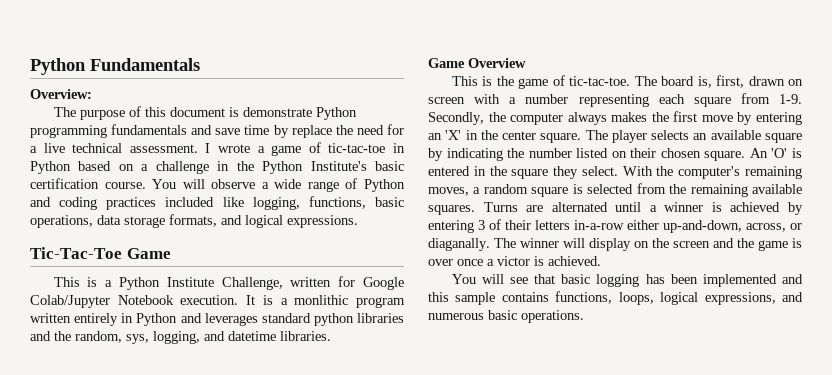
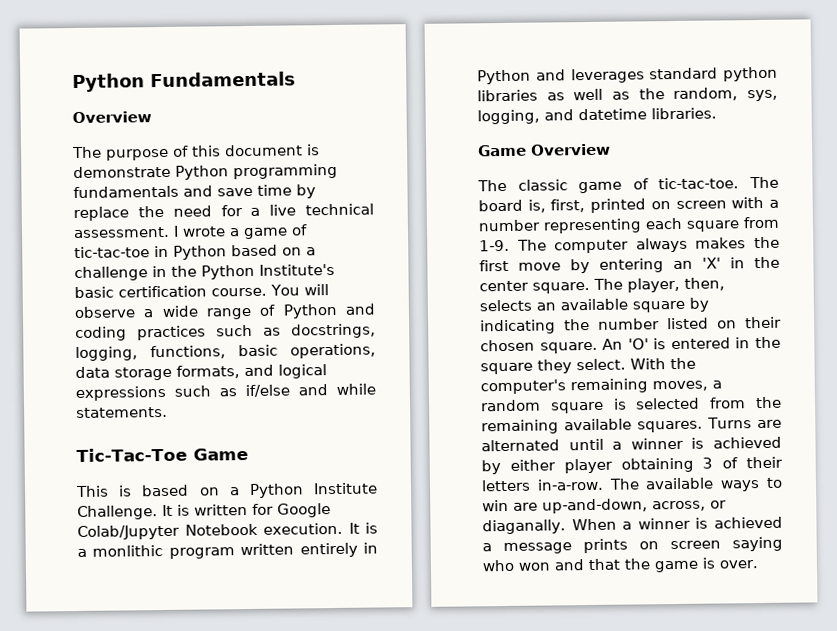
  Python Fundamentals
- Overview:
+ Overview
- You will observe a wide range of Python and coding practices included like logging, functions, basic operations, data storage formats, and logical expressions.
+ You will observe a wide range of Python and coding practices such as docstrings, logging, functions, basic operations, data storage formats, and logical expressions such as if/else and while statements.
- This is a Python Institute Challenge, written for Google Colab/Jupyter Notebook execution.
+ This is based on a Python Institute Challenge. It is written for Google Colab/Jupyter Notebook execution.
- It is a monlithic program written entirely in Python and leverages standard python libraries and the random, sys, logging, and datetime libraries.
+ It is a monlithic program written entirely in Python and leverages standard python libraries as well as the random, sys, logging, and datetime libraries.
- This is the game of tic-tac-toe.
+ The classic game of tic-tac-toe.
- The board is, first, drawn on screen with a number representing each square from 1-9.
+ The board is, first, printed on screen with a number representing each square from 1-9.
- Secondly, the computer always makes the first move by entering an 'X' in the center square.
+ The computer always makes the first move by entering an 'X' in the center square.
- The player selects an available square by indicating the number listed on their chosen square.
+ The player, then, selects an available square by indicating the number listed on their chosen square.
- Turns are alternated until a winner is achieved by entering 3 of their letters in-a-row either up-and-down, across, or diaganally. The winner will display on the screen and the game is over once a victor is achieved.
- You will see that basic logging has been implemented and this sample contains functions, loops, logical expressions, and numerous basic operations.
+ Turns are alternated until a winner is achieved by either player obtaining 3 of their letters in-a-row. The available ways to win are up-and-down, across, or diaganally. When a winner is achieved a message prints on screen saying who won and that the game is over.

